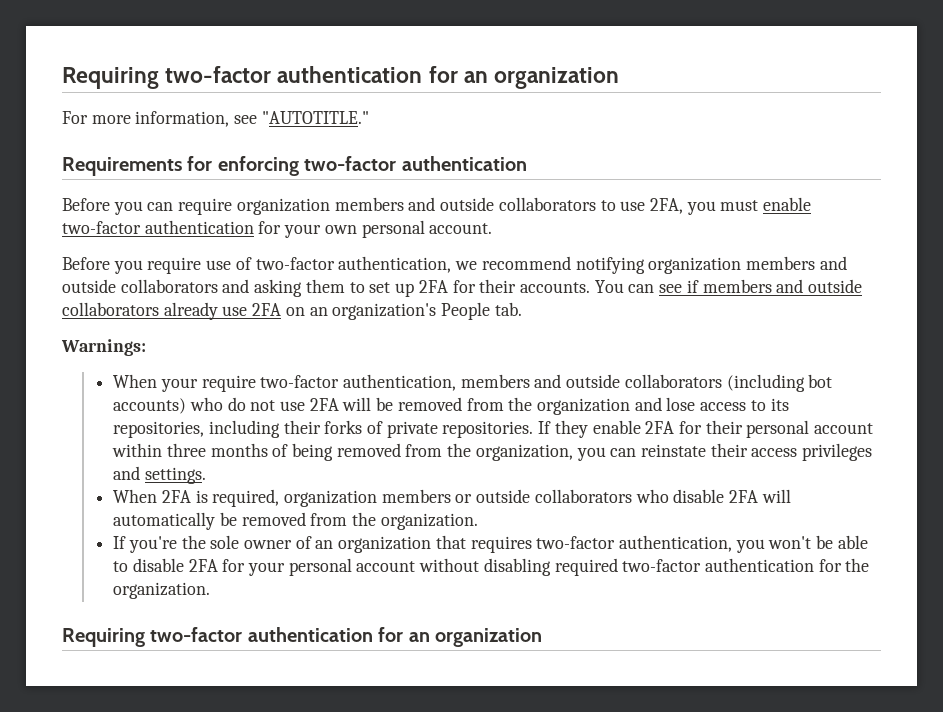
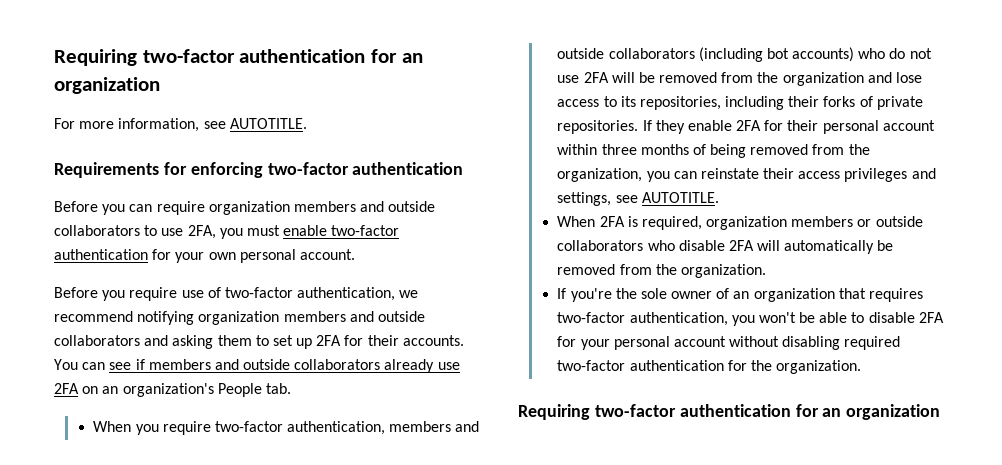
- For more information, see "AUTOTITLE."
+ For more information, see AUTOTITLE.
- Warnings:
- When your require two-factor authentication, members and outside collaborators (including bot accounts) who do not use 2FA will be removed from the organization and lose access to its repositories, including their forks of private repositories.
+ When you require two-factor authentication, members and outside collaborators (including bot accounts) who do not use 2FA will be removed from the organization and lose access to its repositories, including their forks of private repositories.
- If they enable 2FA for their personal account within three months of being removed from the organization, you can reinstate their access privileges and settings.
+ If they enable 2FA for their personal account within three months of being removed from the organization, you can reinstate their access privileges and settings, see AUTOTITLE.

